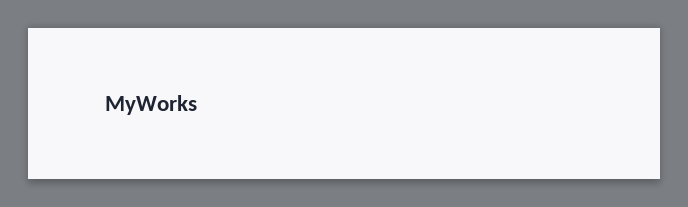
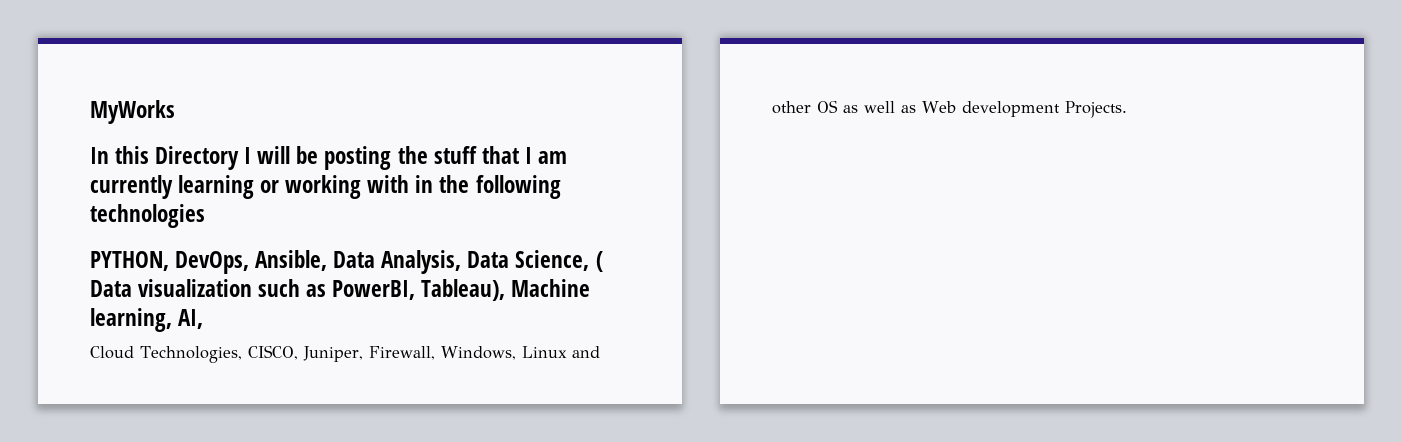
+ In this Directory I will be posting the stuff that I am currently learning or working with in the following technologies
+ PYTHON, DevOps, Ansible, Data Analysis, Data Science, ( Data visualization such as PowerBI, Tableau), Machine learning, AI,
+ Cloud Technologies, CISCO, Juniper, Firewall, Windows, Linux and other OS as well as Web development Projects.

